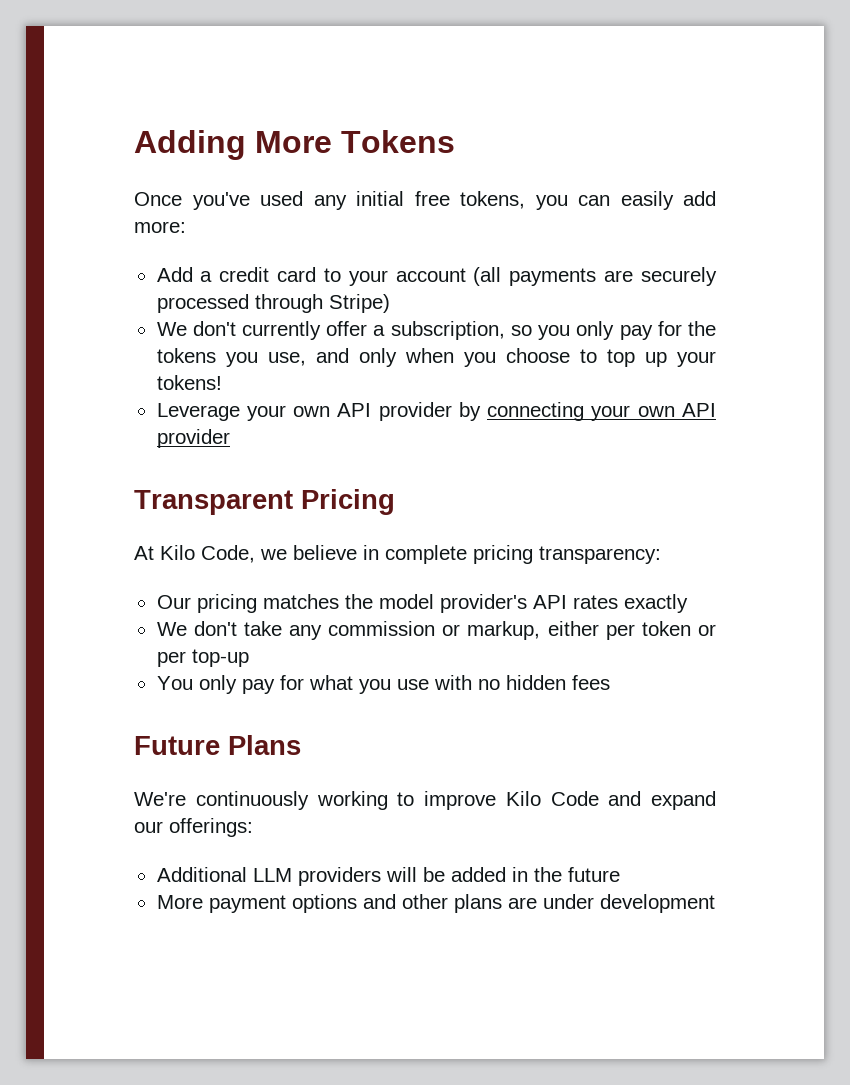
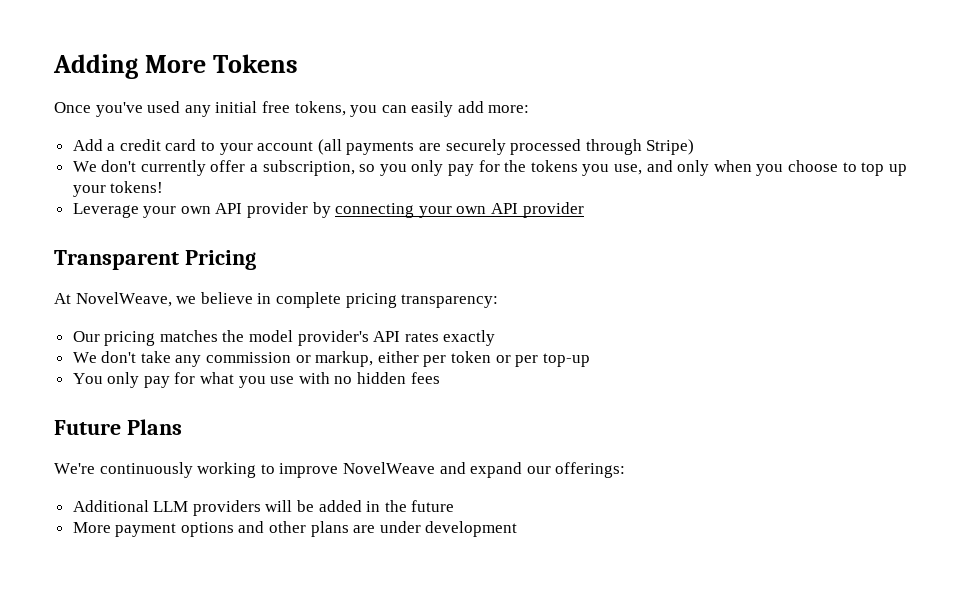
- At Kilo Code, we believe in complete pricing transparency:
+ At NovelWeave, we believe in complete pricing transparency:
- We're continuously working to improve Kilo Code and expand our offerings:
+ We're continuously working to improve NovelWeave and expand our offerings:

